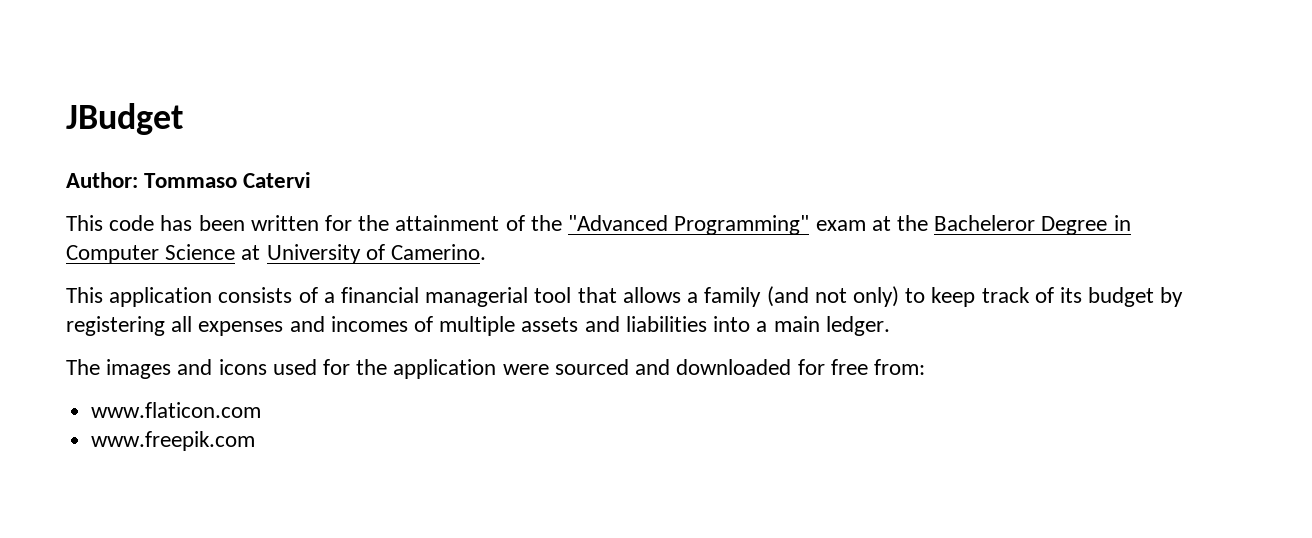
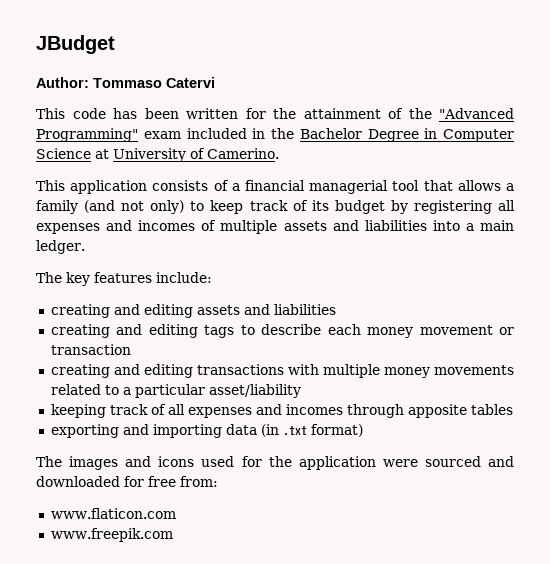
- This code has been written for the attainment of the "Advanced Programming" exam at the Bacheleror Degree in Computer Science at University of Camerino.
+ This code has been written for the attainment of the "Advanced Programming" exam included in the Bachelor Degree in Computer Science at University of Camerino.
+ The key features include:
+ creating and editing assets and liabilities
+ creating and editing tags to describe each money movement or transaction
+ creating and editing transactions with multiple money movements related to a particular asset/liability
+ keeping track of all expenses and incomes through apposite tables
+ exporting and importing data (in .txt format)

